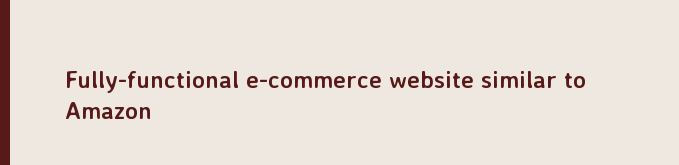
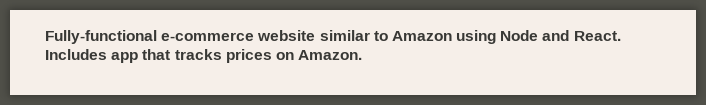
- Fully-functional e-commerce website similar to Amazon
+ Fully-functional e-commerce website similar to Amazon using Node and React. Includes app that tracks prices on Amazon.

